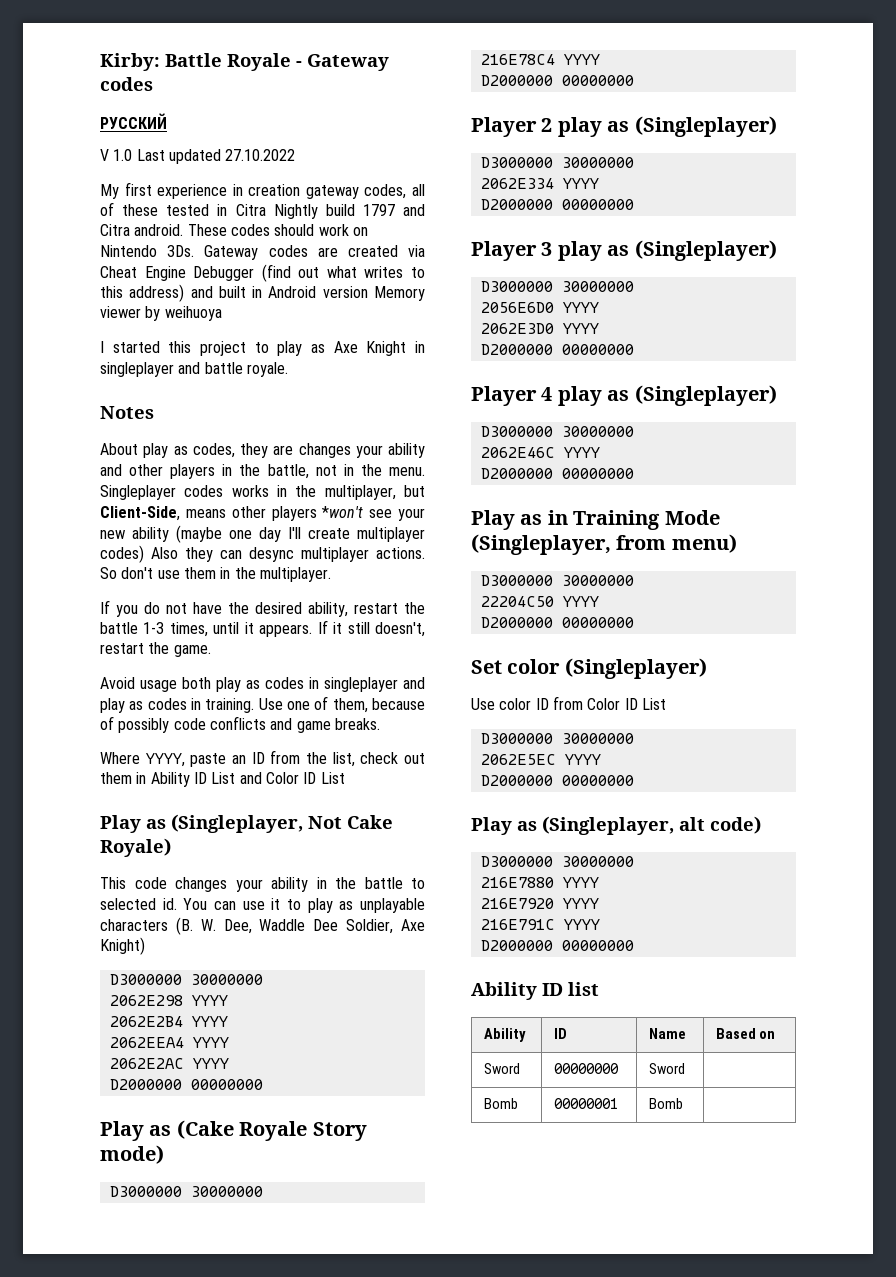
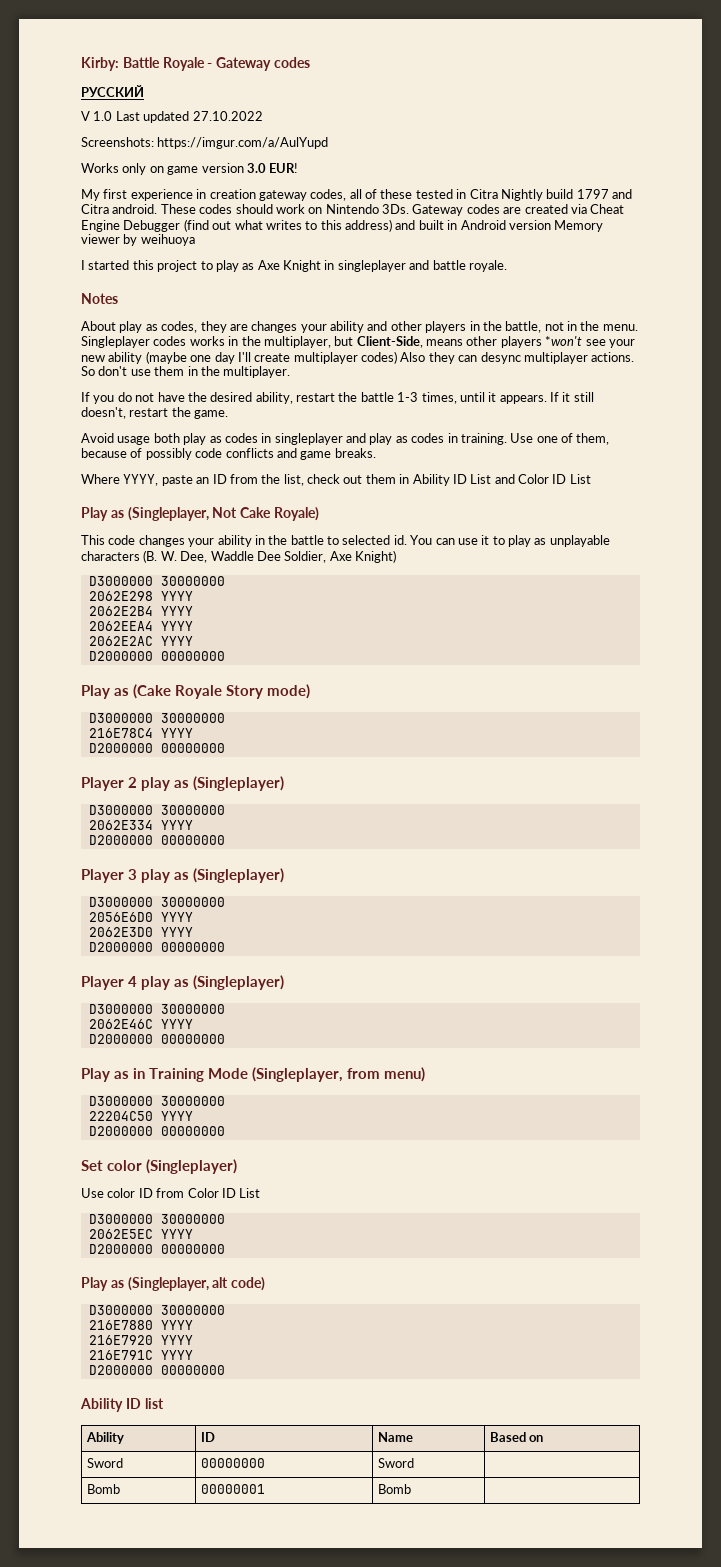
+ Screenshots: https://imgur.com/a/AulYupd
+ Works only on game version 3.0 EUR!

